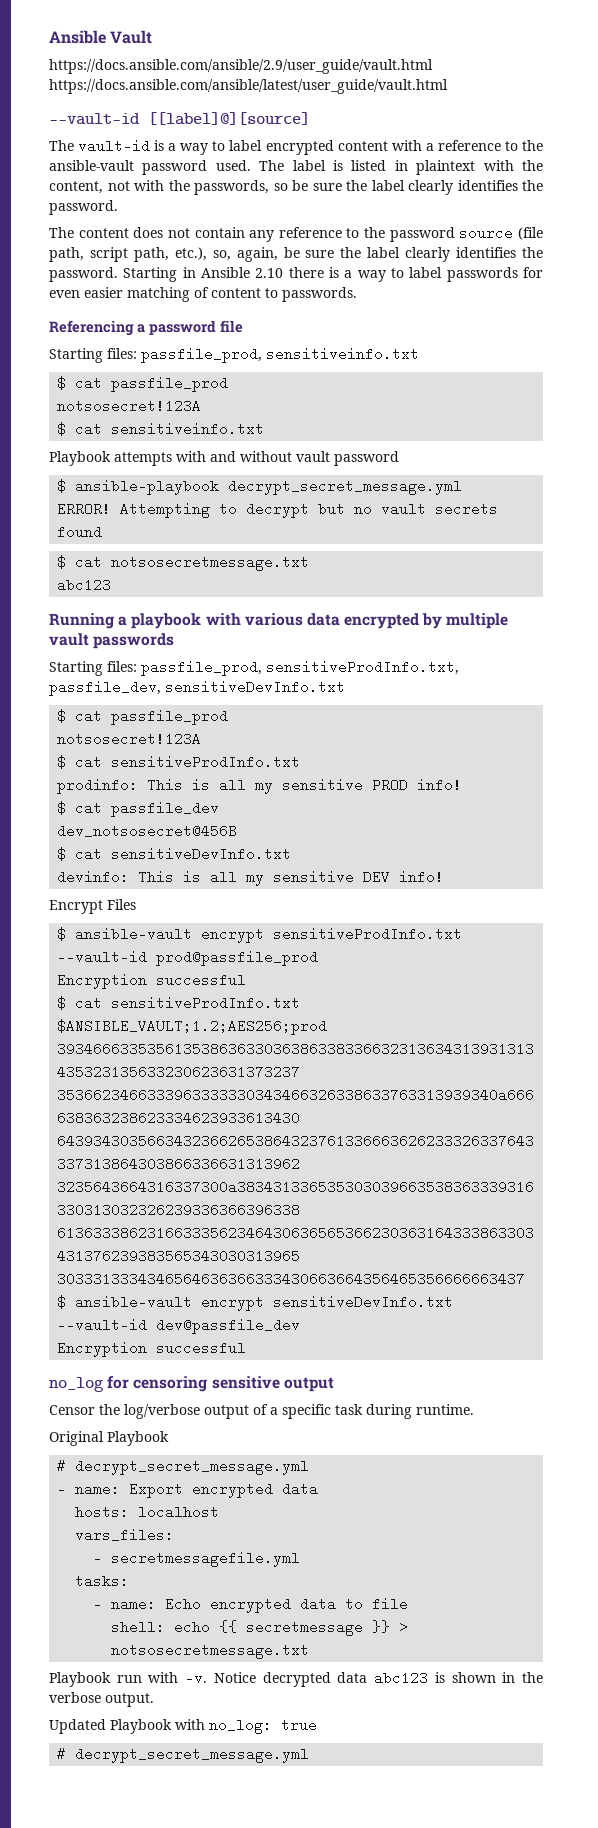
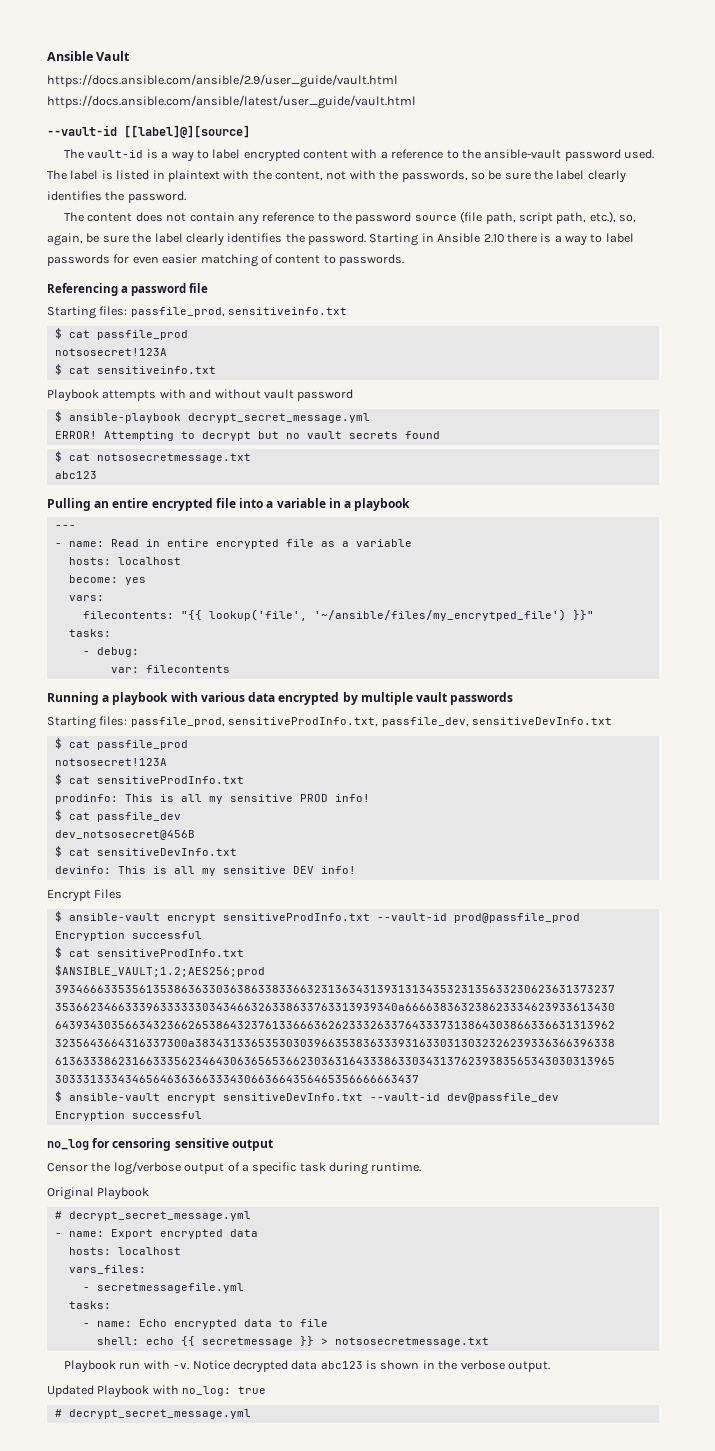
+ Pulling an entire encrypted file into a variable in a playbook
+ ---
+ - name: Read in entire encrypted file as a variable
+ hosts: localhost
+ become: yes
+ vars:
+ filecontents: "{{ lookup('file', '~/ansible/files/my_encrytped_file') }}"
+ tasks:
+ - debug:
+ var: filecontents

